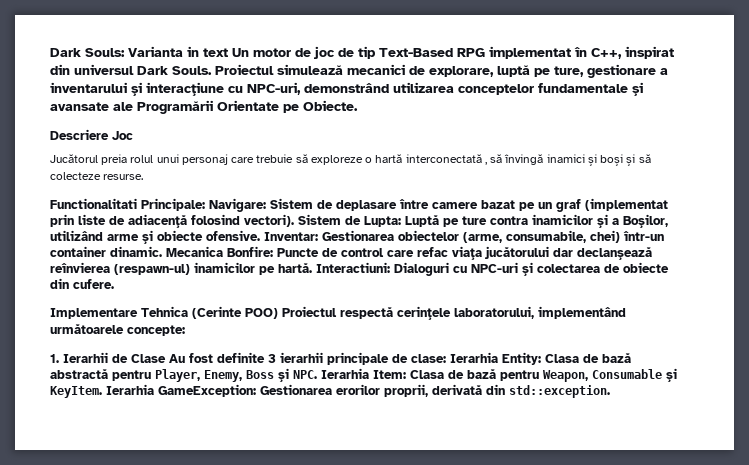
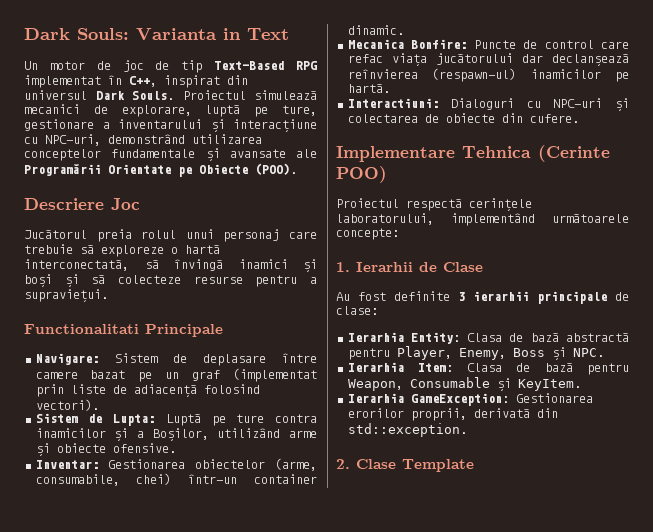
- Dark Souls: Varianta in text Un motor de joc de tip Text-Based RPG implementat în C++, inspirat din universul Dark Souls.
+ Dark Souls: Varianta in Text
+ Un motor de joc de tip Text-Based RPG implementat în C++, inspirat din universul Dark Souls.
- Proiectul simulează mecanici de explorare, luptă pe ture, gestionare a inventarului și interacțiune cu NPC-uri, demonstrând utilizarea conceptelor fundamentale și avansate ale Programării Orientate pe Obiecte.
+ Proiectul simulează mecanici de explorare, luptă pe ture, gestionare a inventarului și interacțiune cu NPC-uri, demonstrând utilizarea conceptelor fundamentale și avansate ale Programării Orientate pe Obiecte (POO).
- Jucătorul preia rolul unui personaj care trebuie să exploreze o hartă interconectată , să învingă inamici și boși și să colecteze resurse.
+ Jucătorul preia rolul unui personaj care trebuie să exploreze o hartă interconectată, să învingă inamici și boși și să colecteze resurse pentru a supraviețui.
- Functionalitati Principale: Navigare:
+ Functionalitati Principale
+ Navigare:
- Sistem de deplasare între camere bazat pe un graf (implementat prin liste de adiacență folosind vectori). Sistem de Lupta:
+ Sistem de deplasare între camere bazat pe un graf (implementat prin liste de adiacență folosind vectori).
+ Sistem de Lupta:
- Luptă pe ture contra inamicilor și a Boșilor, utilizând arme și obiecte ofensive. Inventar:
+ Luptă pe ture contra inamicilor și a Boșilor, utilizând arme și obiecte ofensive.
+ Inventar:
- Gestionarea obiectelor (arme, consumabile, chei) într-un container dinamic. Mecanica Bonfire:
+ Gestionarea obiectelor (arme, consumabile, chei) într-un container dinamic.
+ Mecanica Bonfire:
- Puncte de control care refac viața jucătorului dar declanșează reînvierea (respawn-ul) inamicilor pe hartă. Interactiuni:
+ Puncte de control care refac viața jucătorului dar declanșează reînvierea (respawn-ul) inamicilor pe hartă.
+ Interactiuni:
- Implementare Tehnica (Cerinte POO) Proiectul respectă cerințele laboratorului, implementând următoarele concepte:
+ Implementare Tehnica (Cerinte POO)
+ Proiectul respectă cerințele laboratorului, implementând următoarele concepte:
- 1. Ierarhii de Clase Au fost definite 3 ierarhii principale de clase: Ierarhia Entity: Clasa de bază abstractă pentru Player, Enemy, Boss și NPC. Ierarhia Item: Clasa de bază pentru Weapon, Consumable și KeyItem. Ierarhia GameException: Gestionarea erorilor proprii, derivată din std::exception.
+ 1. Ierarhii de Clase
+ Au fost definite 3 ierarhii principale de clase:
+ Ierarhia Entity: Clasa de bază abstractă pentru Player, Enemy, Boss și NPC.
+ Ierarhia Item: Clasa de bază pentru Weapon, Consumable și KeyItem.
+ Ierarhia GameException: Gestionarea erorilor proprii, derivată din std::exception.
+ 2. Clase Template

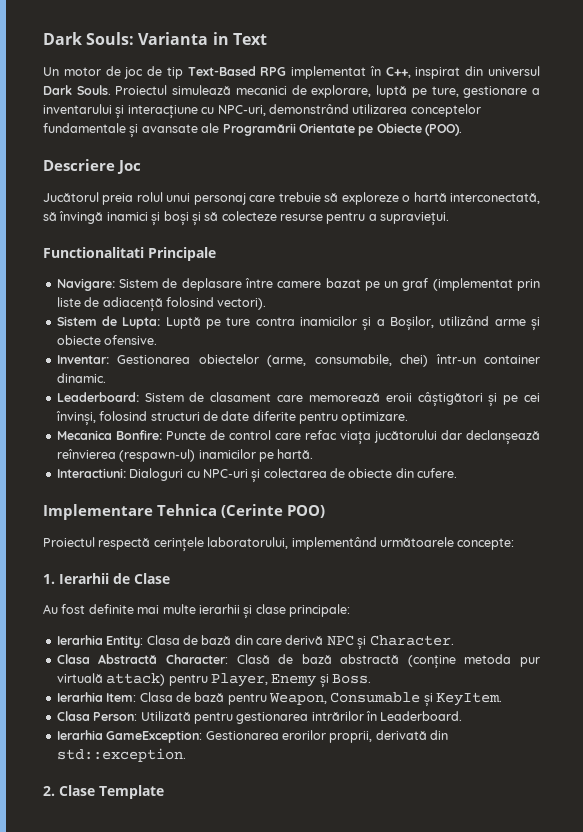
+ Leaderboard: Sistem de clasament care memorează eroii câștigători și pe cei învinși, folosind structuri de date diferite pentru optimizare.
- Au fost definite 3 ierarhii principale de clase:
+ Au fost definite mai multe ierarhii și clase principale:
- Ierarhia Entity: Clasa de bază abstractă pentru Player, Enemy, Boss și NPC.
+ Ierarhia Entity: Clasa de bază din care derivă NPC și Character.
+ Clasa Abstractă Character: Clasă de bază abstractă (conține metoda pur virtuală attack) pentru Player, Enemy și Boss.
+ Clasa Person: Utilizată pentru gestionarea intrărilor în Leaderboard.

